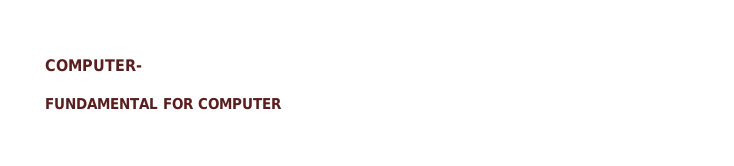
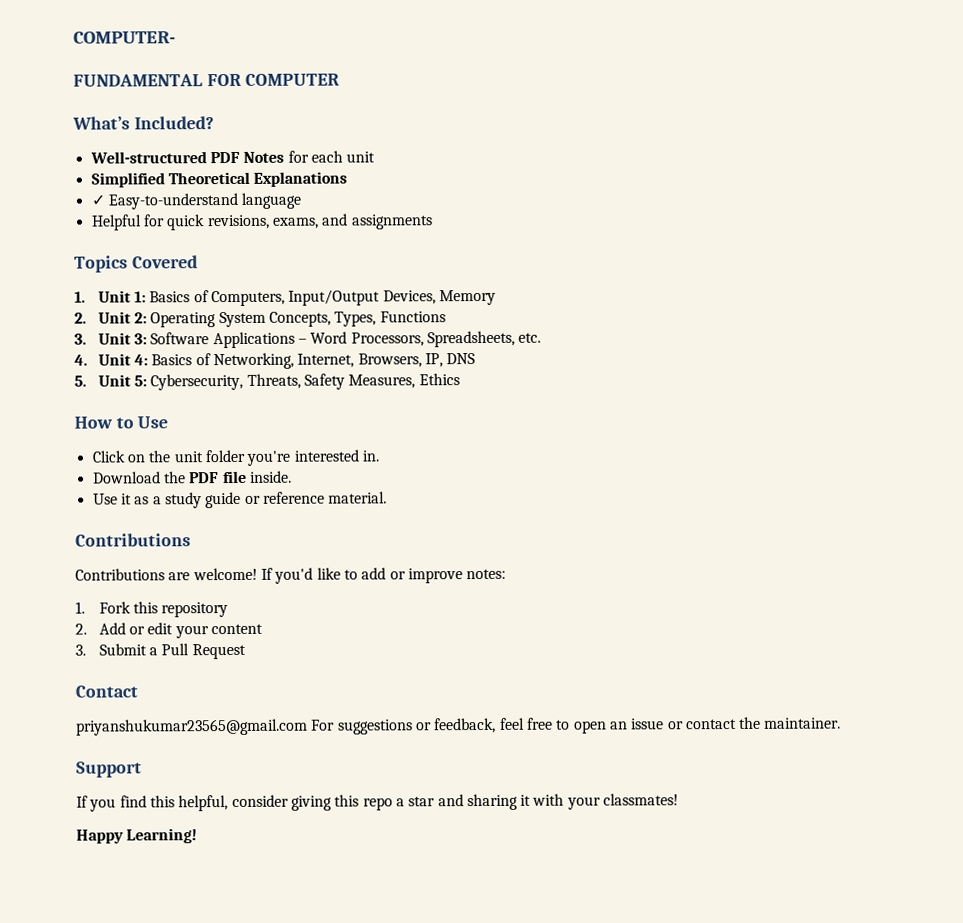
+ What’s Included?
+ Well-structured PDF Notes for each unit
+ Simplified Theoretical Explanations
+ ✓ Easy-to-understand language
+ Helpful for quick revisions, exams, and assignments
+ Topics Covered
+ 1. Unit 1: Basics of Computers, Input/Output Devices, Memory
+ 2. Unit 2: Operating System Concepts, Types, Functions
+ 3. Unit 3: Software Applications – Word Processors, Spreadsheets, etc.
+ 4. Unit 4: Basics of Networking, Internet, Browsers, IP, DNS
+ 5. Unit 5: Cybersecurity, Threats, Safety Measures, Ethics
+ How to Use
+ Click on the unit folder you're interested in.
+ Download the PDF file inside.
+ Use it as a study guide or reference material.
+ Contributions
+ Contributions are welcome! If you'd like to add or improve notes:
+ 1. Fork this repository
+ 2. Add or edit your content
+ 3. Submit a Pull Request
+ Contact
+ priyanshukumar23565@gmail.com For suggestions or feedback, feel free to open an issue or contact the maintainer.
+ Support
+ If you find this helpful, consider giving this repo a star and sharing it with your classmates!
+ Happy Learning!

